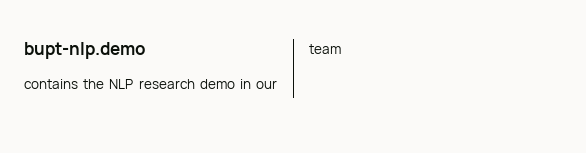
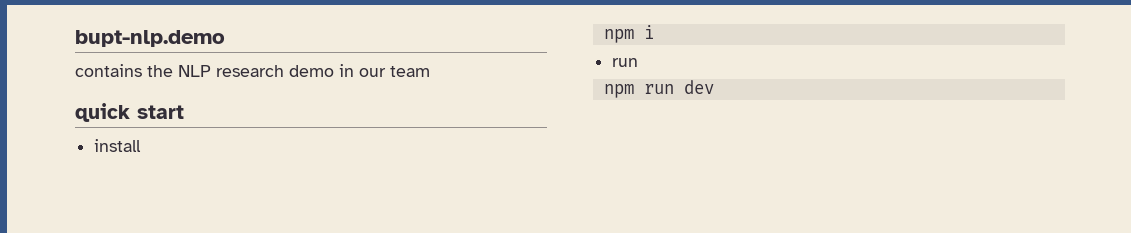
+ quick start
+ install
+ npm i
+ run
+ npm run dev

